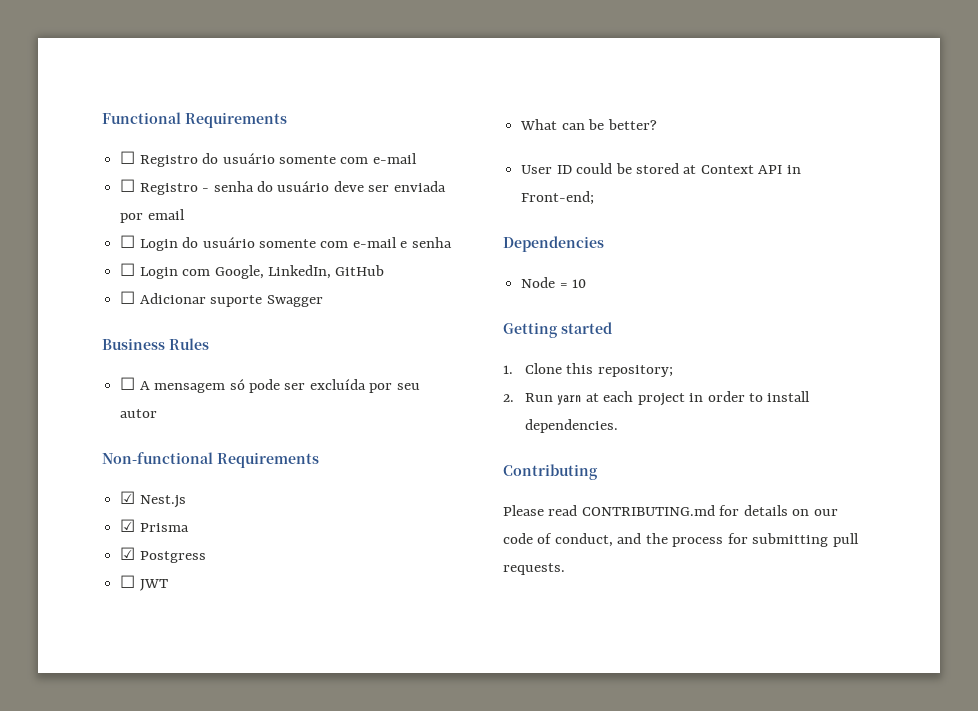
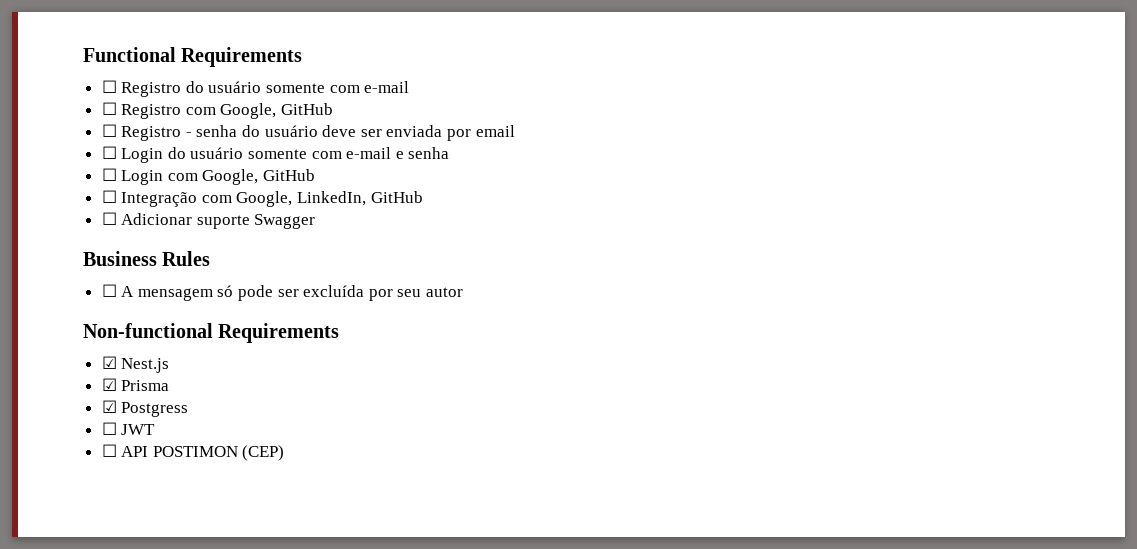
+ ☐ Registro com Google, GitHub
- ☐ Login com Google, LinkedIn, GitHub
+ ☐ Login com Google, GitHub
+ ☐ Integração com Google, LinkedIn, GitHub
- What can be better?
- User ID could be stored at Context API in Front-end;
- Dependencies
- Node = 10
- Getting started
- 1. Clone this repository;
- 2. Run yarn at each project in order to install dependencies.
- Contributing
- Please read CONTRIBUTING.md for details on our code of conduct, and the process for submitting pull requests.
+ ☐ API POSTIMON (CEP)

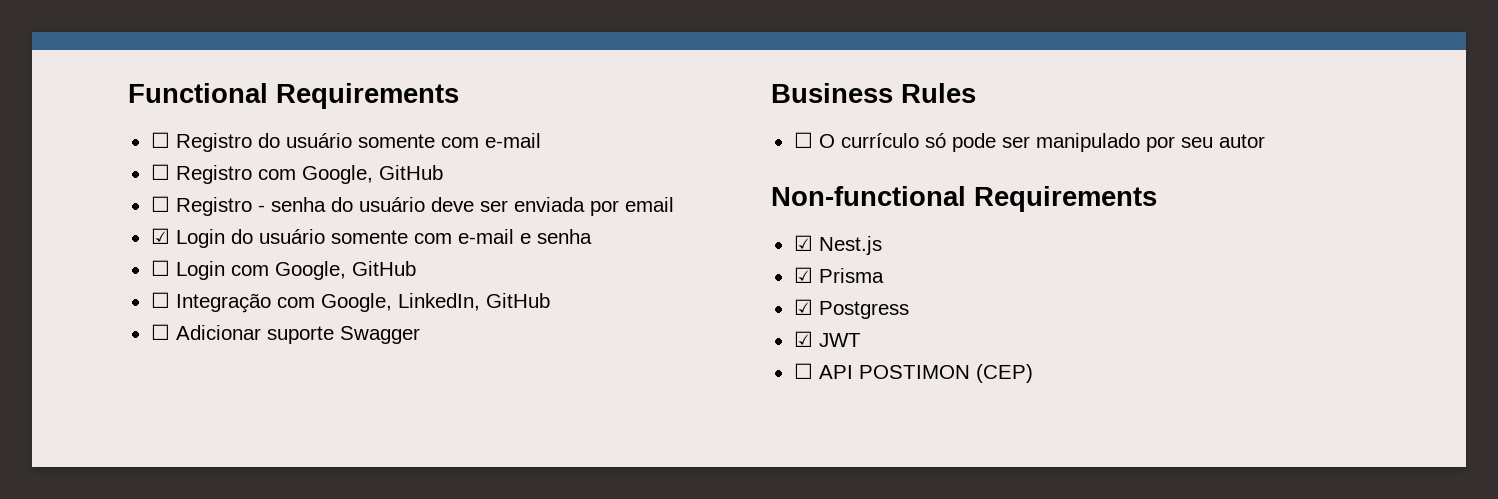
- ☐ Login do usuário somente com e-mail e senha
+ ☑ Login do usuário somente com e-mail e senha
- ☐ A mensagem só pode ser excluída por seu autor
+ ☐ O currículo só pode ser manipulado por seu autor
- ☐ JWT
+ ☑ JWT

